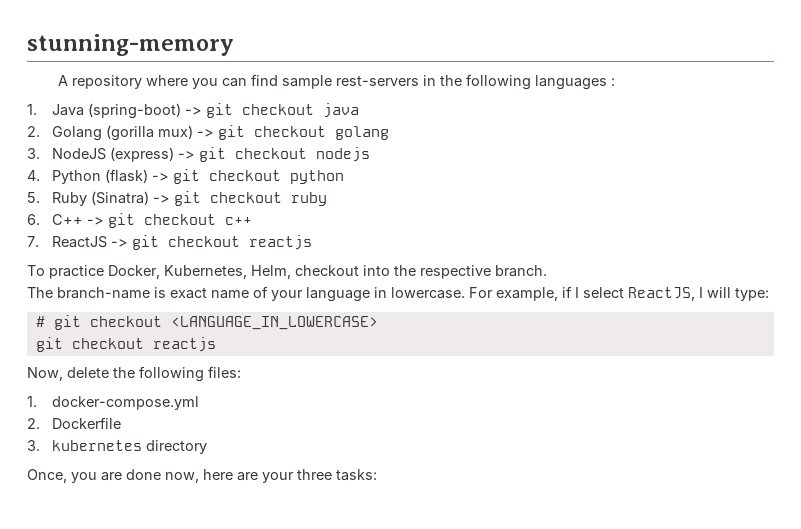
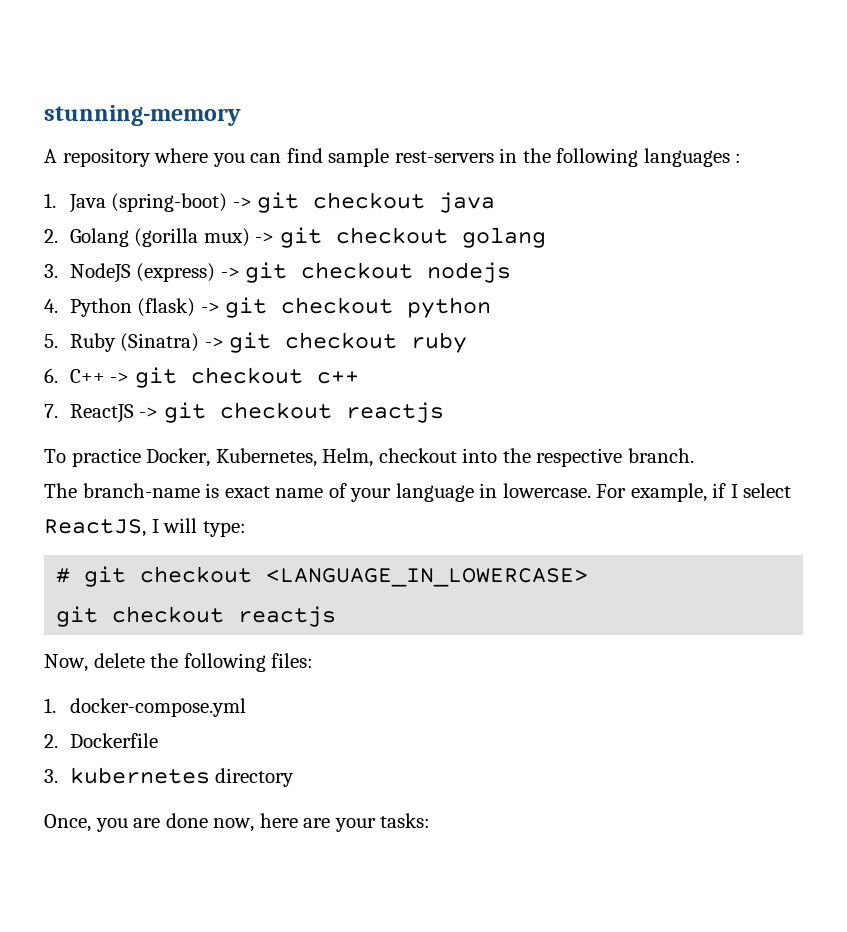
- Once, you are done now, here are your three tasks:
+ Once, you are done now, here are your tasks:

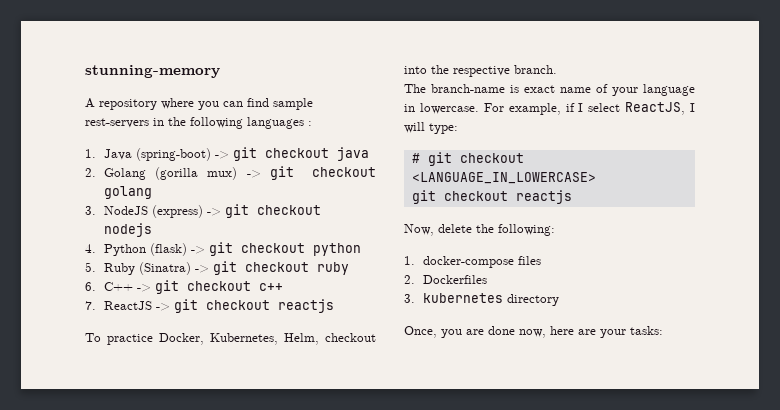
- Now, delete the following files:
- 1. docker-compose.yml
- 2. Dockerfile
+ Now, delete the following:
+ 1. docker-compose files
+ 2. Dockerfiles

